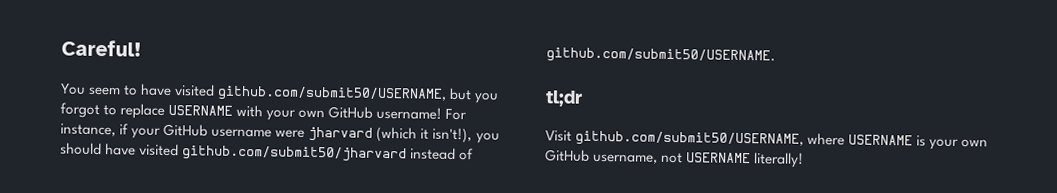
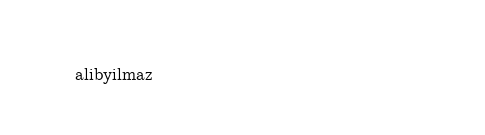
- Careful!
- You seem to have visited github.com/submit50/USERNAME, but you forgot to replace USERNAME with your own GitHub username! For instance, if your GitHub username were jharvard (which it isn't!), you should have visited github.com/submit50/jharvard instead of github.com/submit50/USERNAME.
- tl;dr
- Visit github.com/submit50/USERNAME, where USERNAME is your own GitHub username, not USERNAME literally!
+ alibyilmaz

